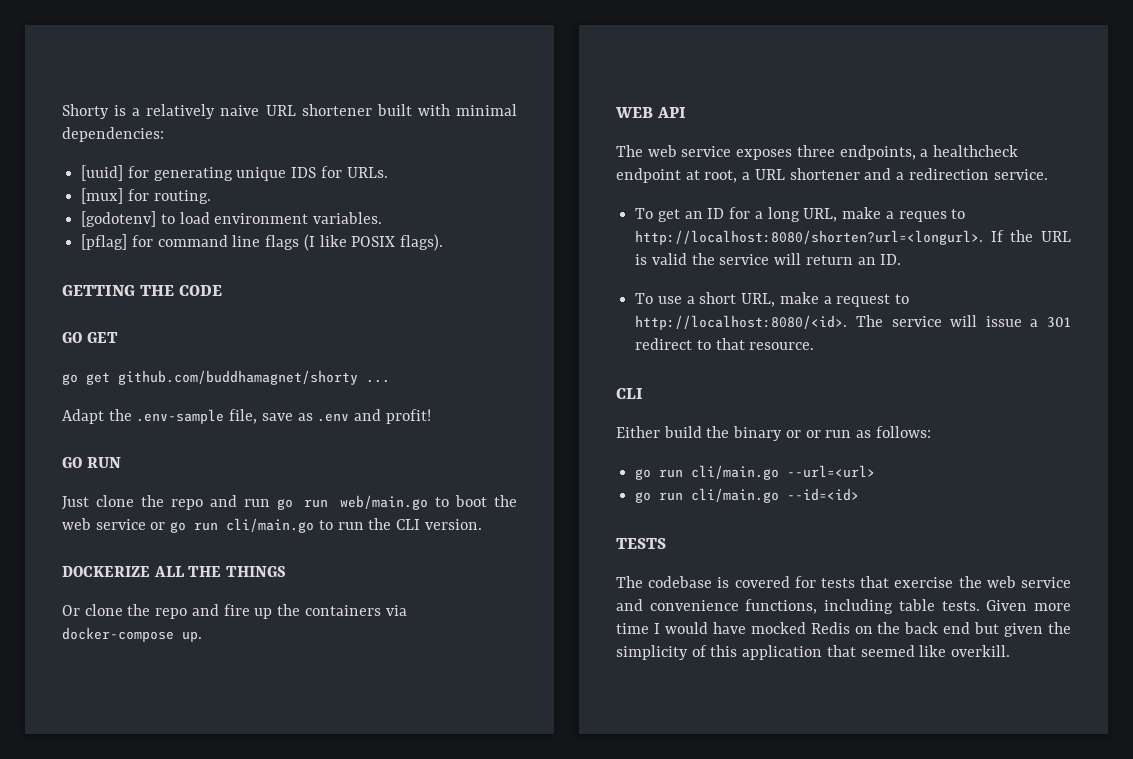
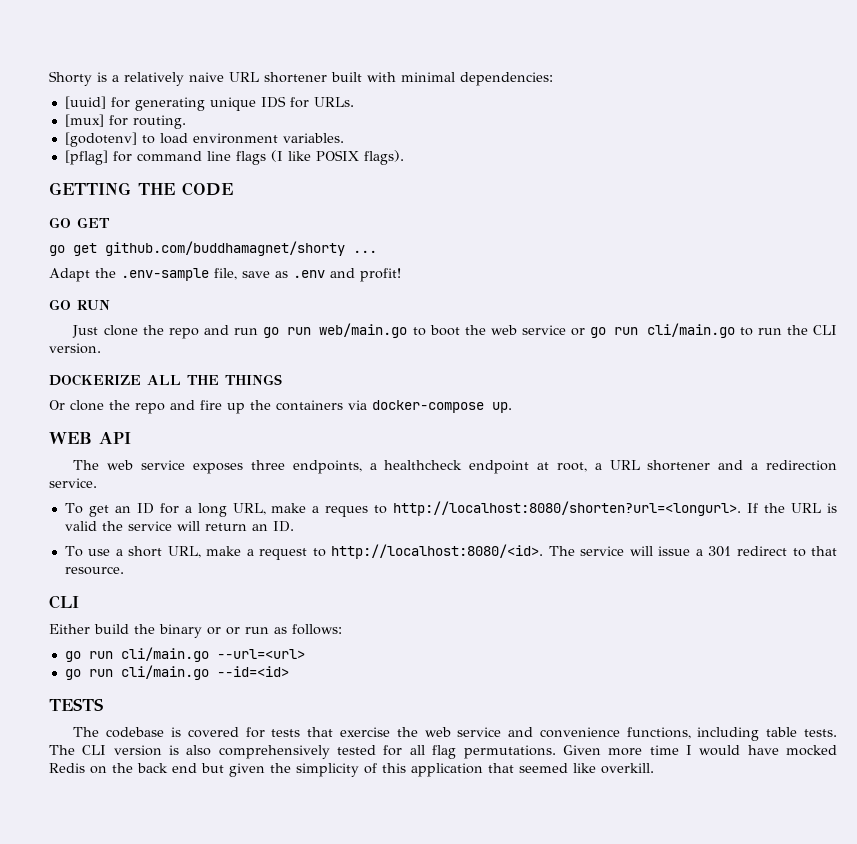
+ The CLI version is also comprehensively tested for all flag permutations.

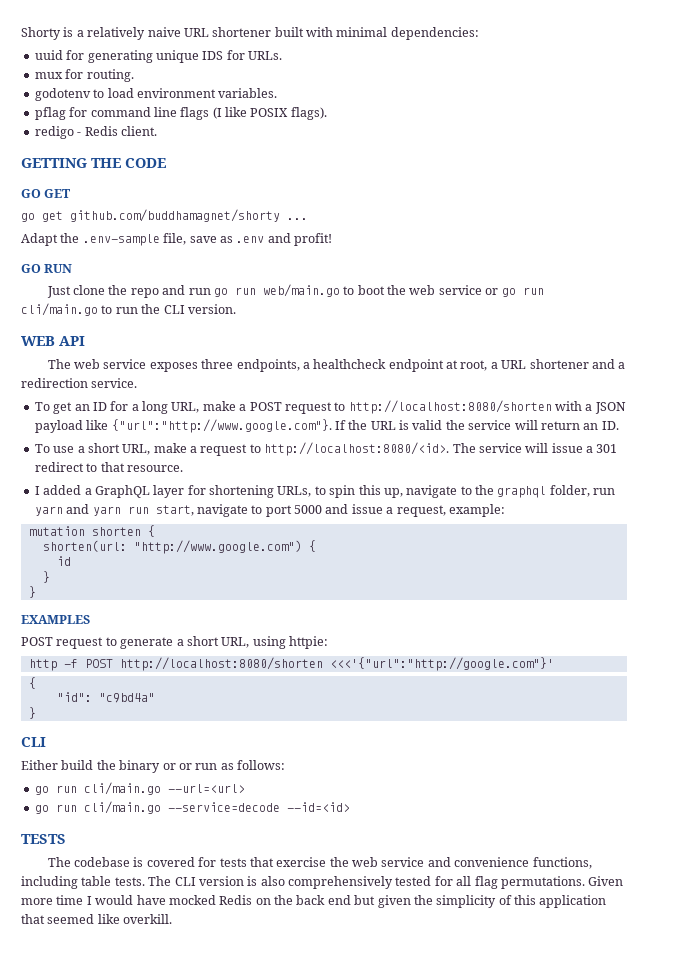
- [uuid] for generating unique IDS for URLs.
+ uuid for generating unique IDS for URLs.
- [mux] for routing.
+ mux for routing.
- [godotenv] to load environment variables.
+ godotenv to load environment variables.
- [pflag] for command line flags (I like POSIX flags).
+ pflag for command line flags (I like POSIX flags).
+ redigo - Redis client.
- DOCKERIZE ALL THE THINGS
- Or clone the repo and fire up the containers via docker-compose up.
- To get an ID for a long URL, make a reques to http://localhost:8080/shorten?url=<longurl>. If the URL is valid the service will return an ID.
+ To get an ID for a long URL, make a POST request to http://localhost:8080/shorten with a JSON payload like {"url":"http://www.google.com"}. If the URL is valid the service will return an ID.
+ I added a GraphQL layer for shortening URLs, to spin this up, navigate to the graphql folder, run yarn and yarn run start, navigate to port 5000 and issue a request, example:
+ mutation shorten {
+ shorten(url: "http://www.google.com") {
+ id
+ }
+ }
+ EXAMPLES
+ POST request to generate a short URL, using httpie:
+ http -f POST http://localhost:8080/shorten <<<'{"url":"http://google.com"}'
+ {
+ "id": "c9bd4a"
+ }
- go run cli/main.go --id=<id>
+ go run cli/main.go --service=decode --id=<id>

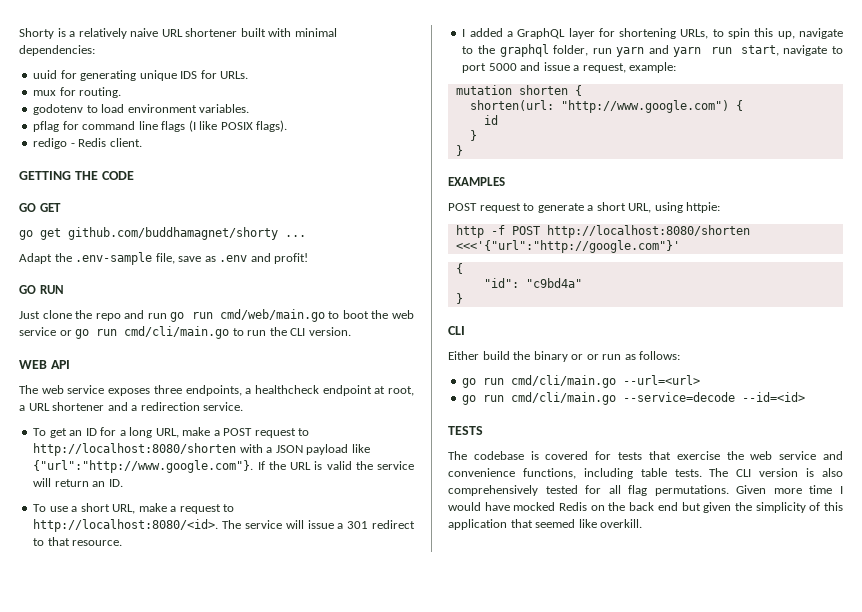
- Just clone the repo and run go run web/main.go to boot the web service or go run cli/main.go to run the CLI version.
+ Just clone the repo and run go run cmd/web/main.go to boot the web service or go run cmd/cli/main.go to run the CLI version.
- go run cli/main.go --url=<url>
+ go run cmd/cli/main.go --url=<url>
- go run cli/main.go --service=decode --id=<id>
+ go run cmd/cli/main.go --service=decode --id=<id>

